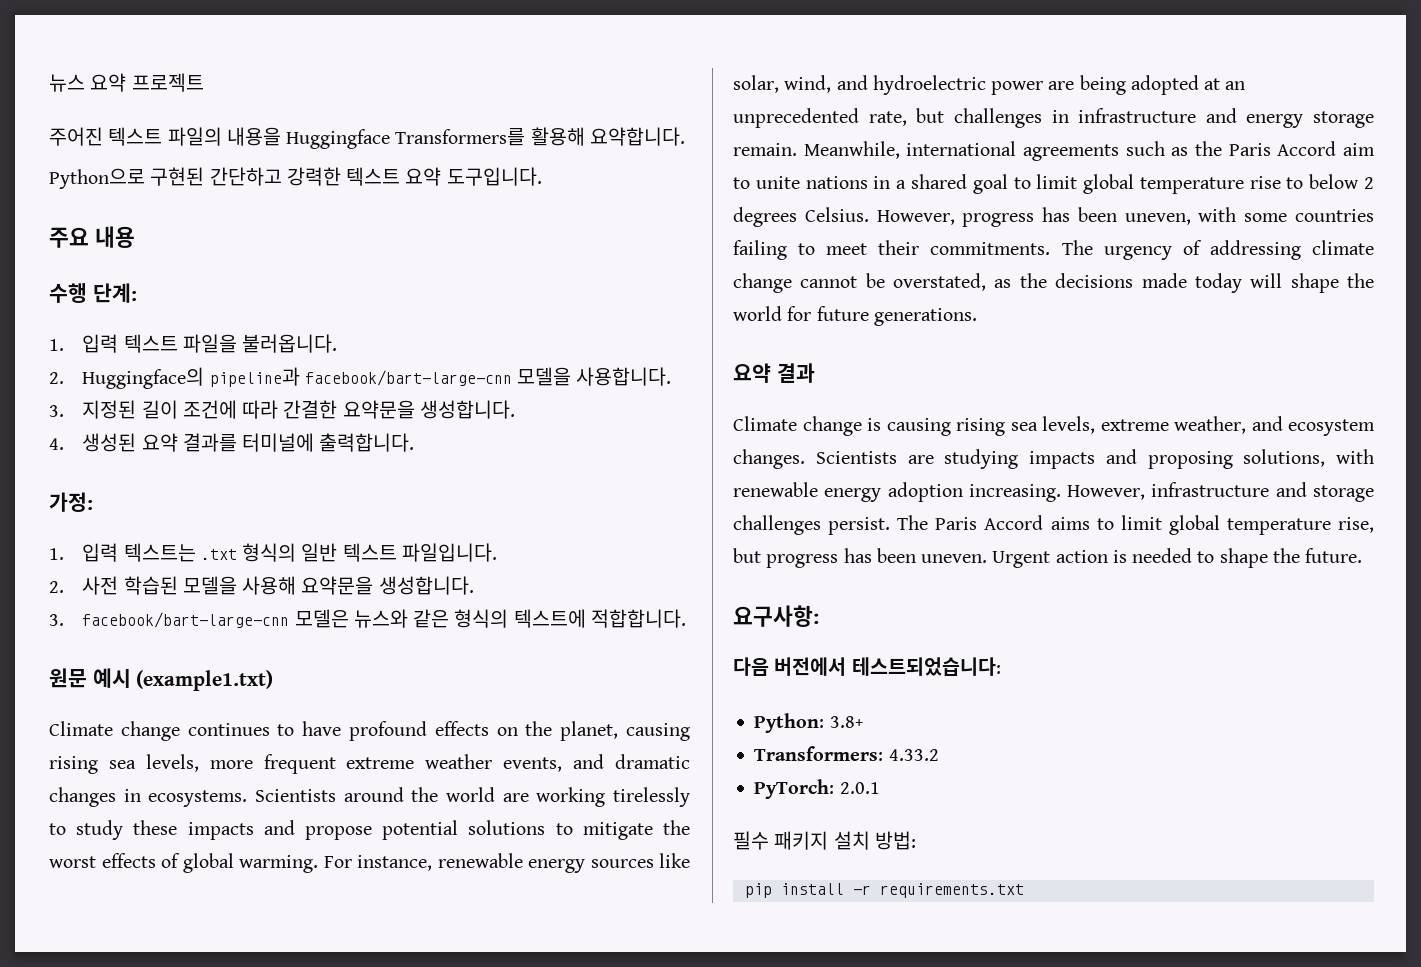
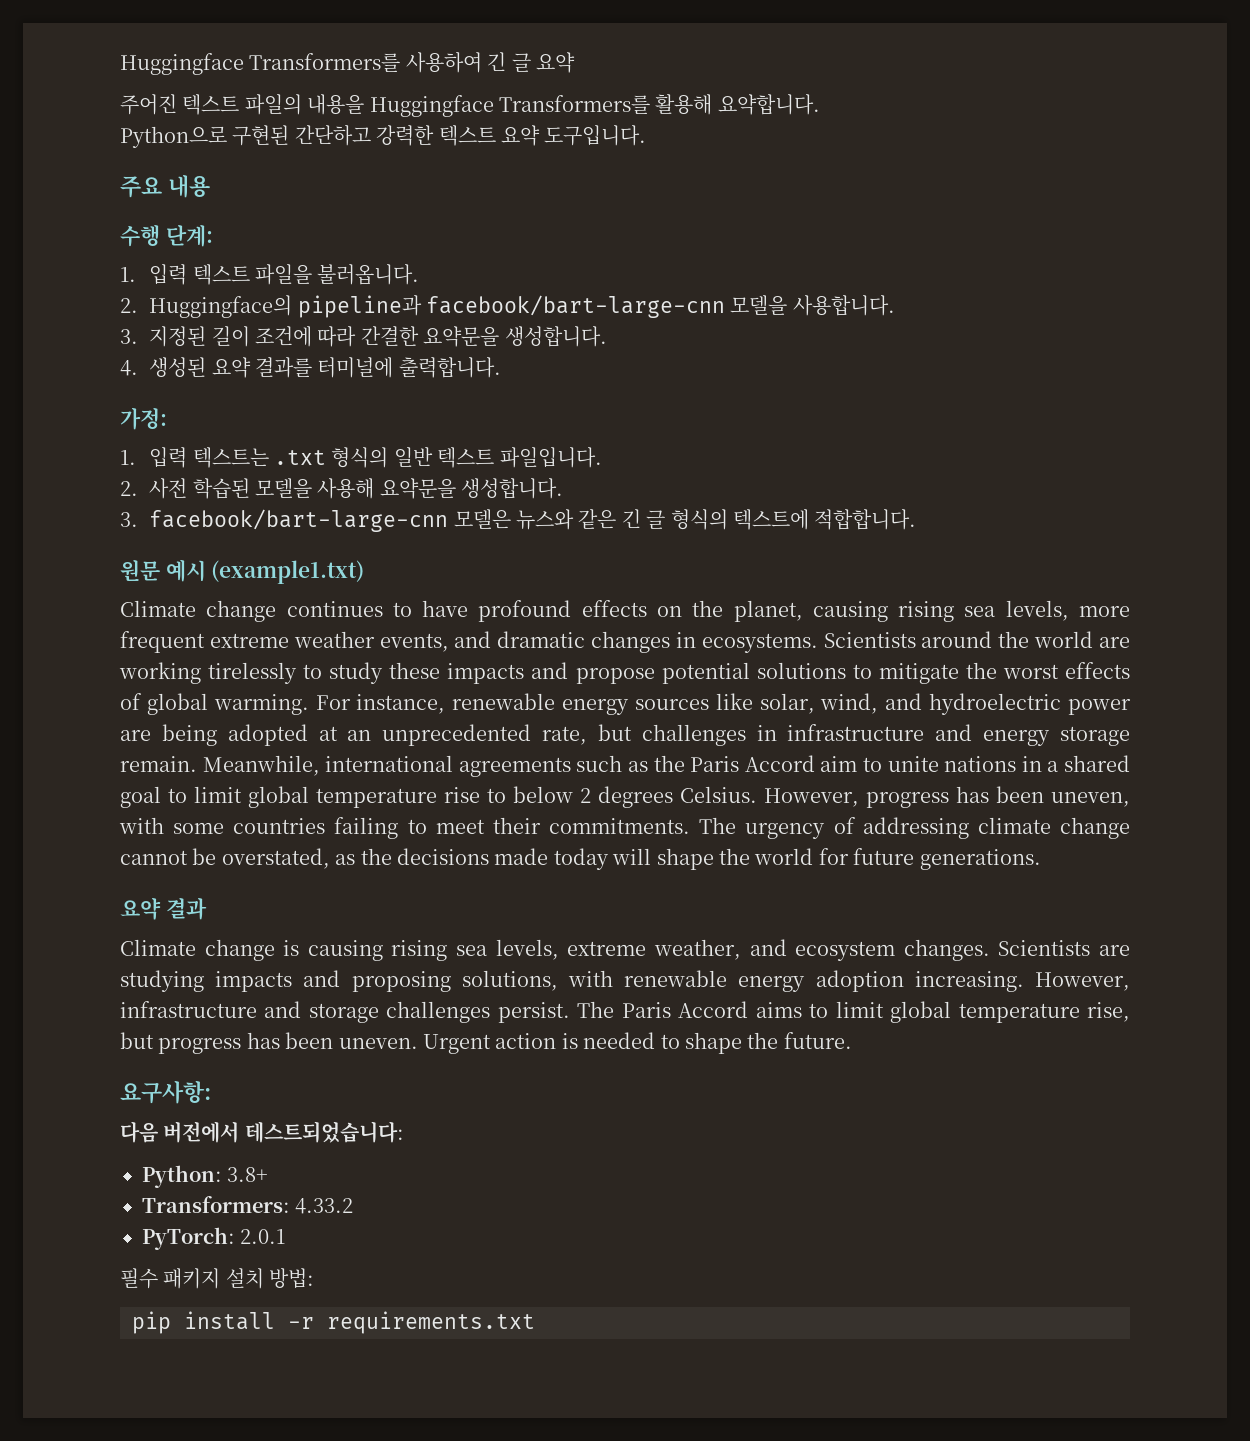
- 뉴스 요약 프로젝트
+ Huggingface Transformers를 사용하여 긴 글 요약
- 3. facebook/bart-large-cnn 모델은 뉴스와 같은 형식의 텍스트에 적합합니다.
+ 3. facebook/bart-large-cnn 모델은 뉴스와 같은 긴 글 형식의 텍스트에 적합합니다.

